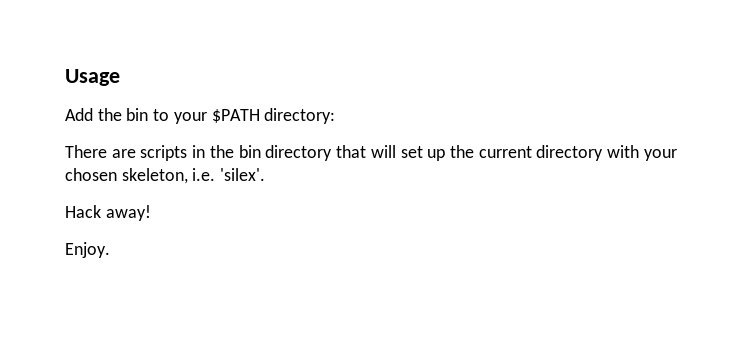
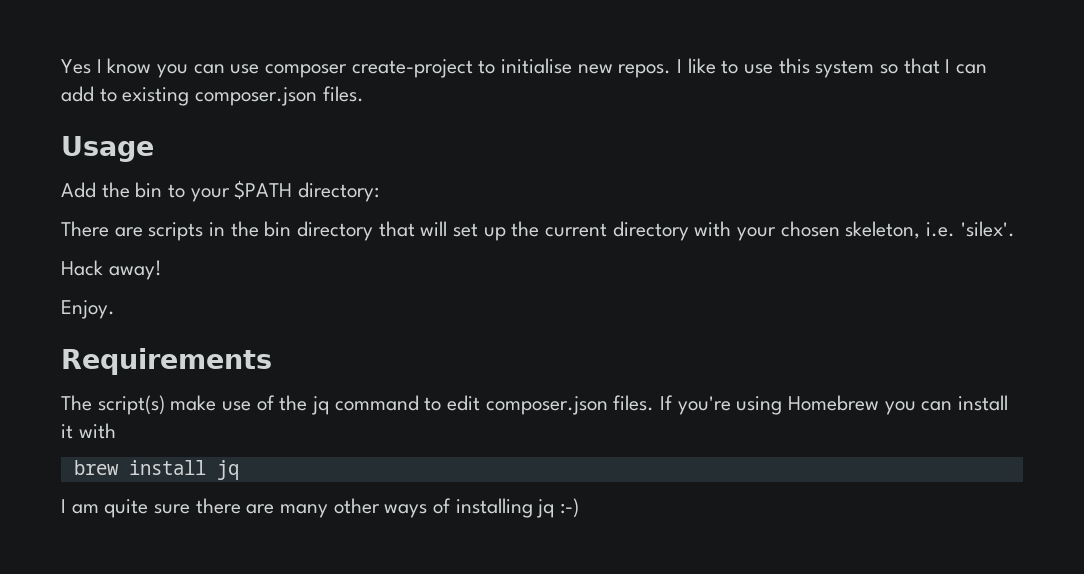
+ Yes I know you can use composer create-project to initialise new repos. I like to use this system so that I can add to existing composer.json files.
+ Requirements
+ The script(s) make use of the jq command to edit composer.json files. If you're using Homebrew you can install it with
+ brew install jq
+ I am quite sure there are many other ways of installing jq :-)

